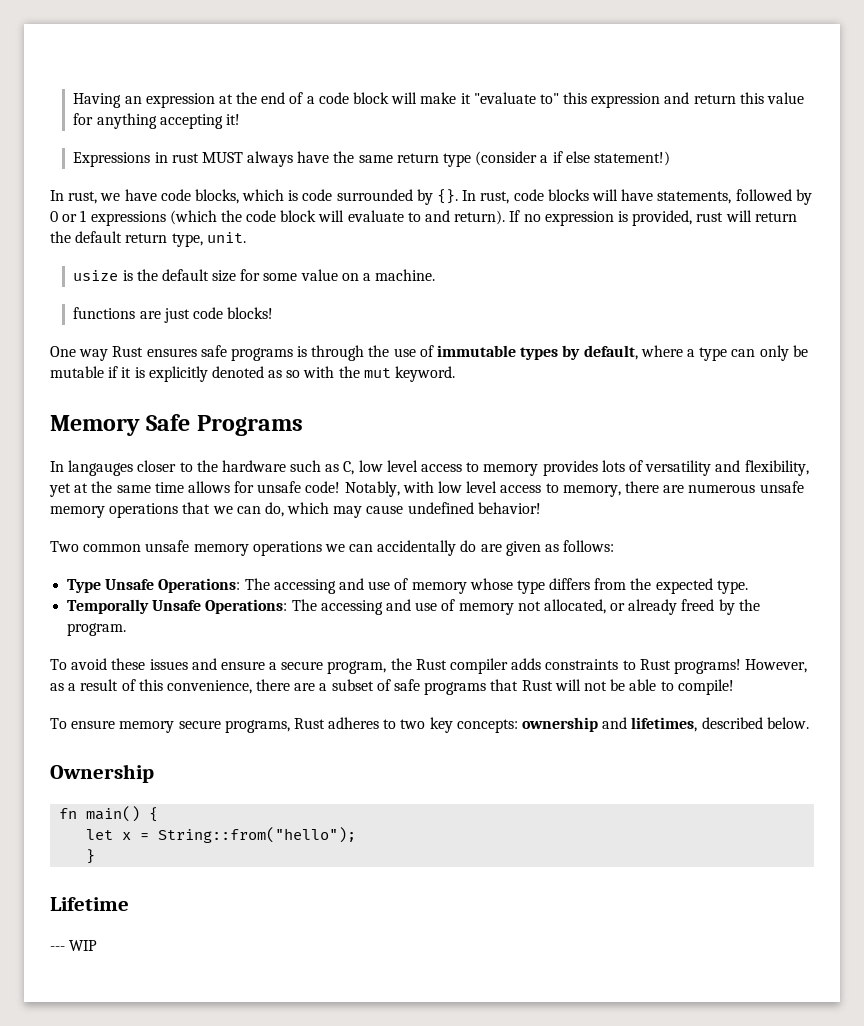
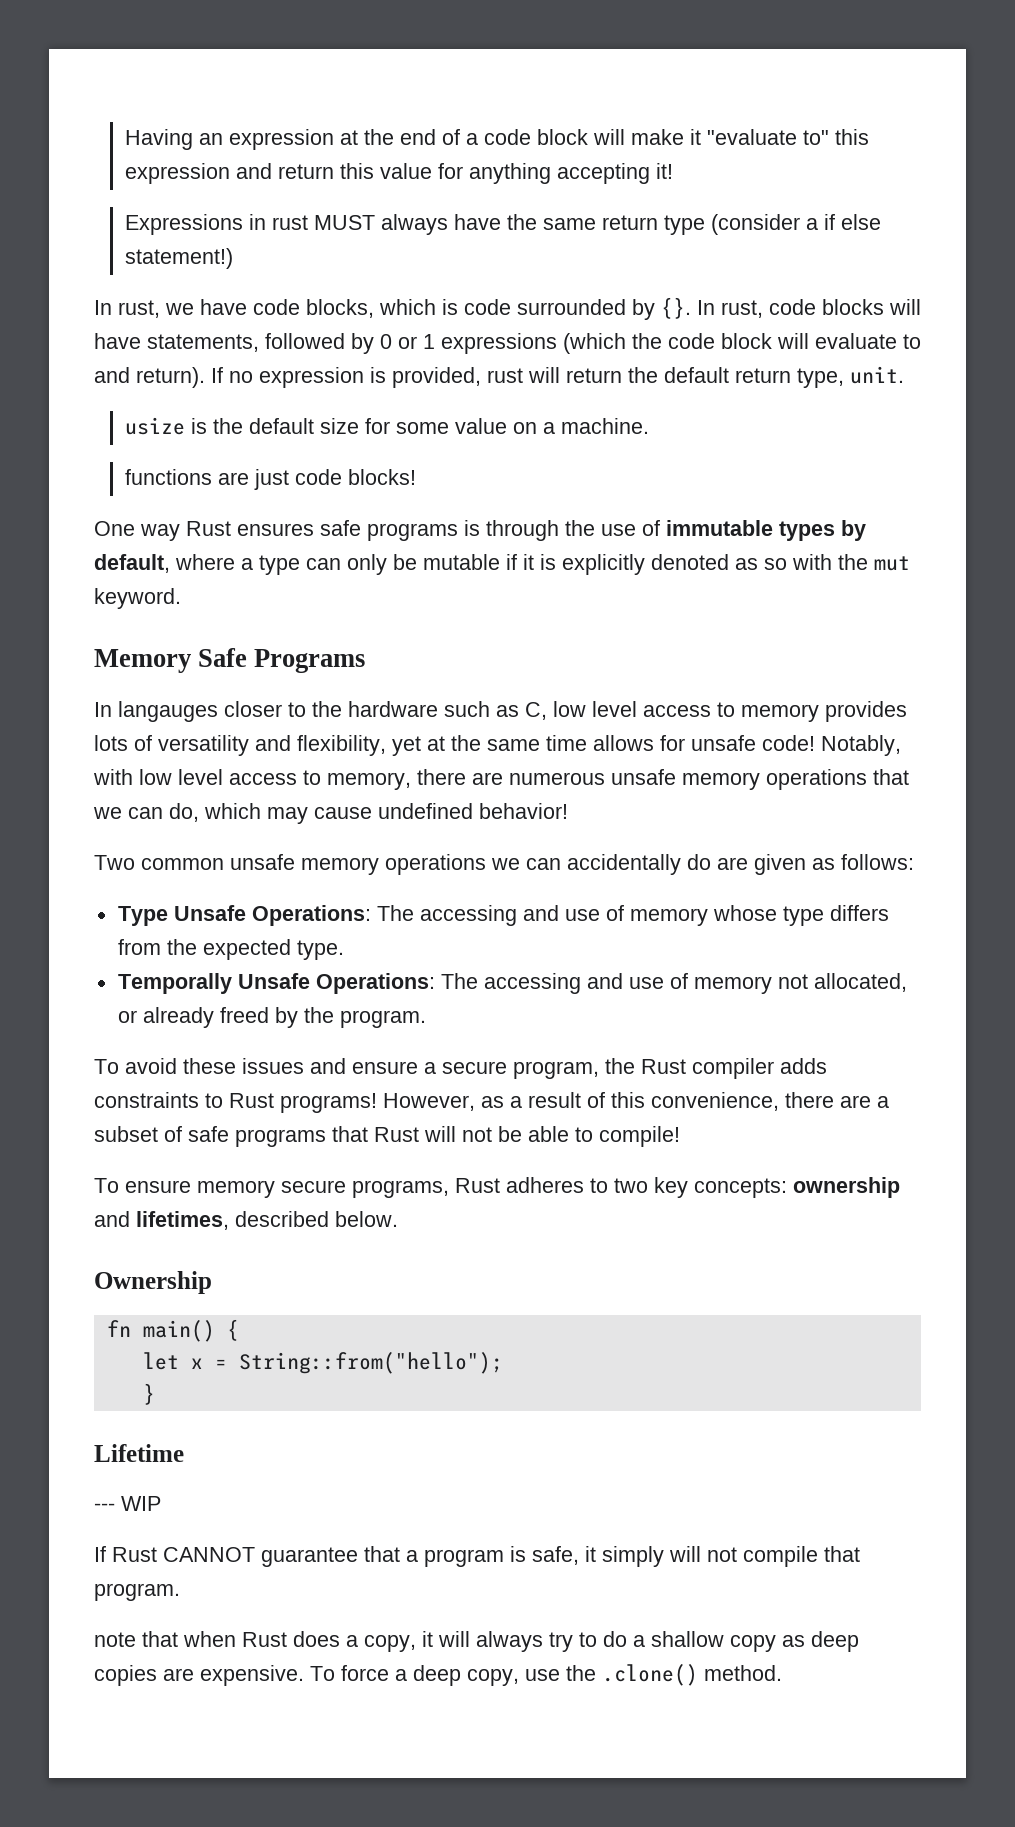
+ If Rust CANNOT guarantee that a program is safe, it simply will not compile that program.
+ note that when Rust does a copy, it will always try to do a shallow copy as deep copies are expensive. To force a deep copy, use the .clone() method.

